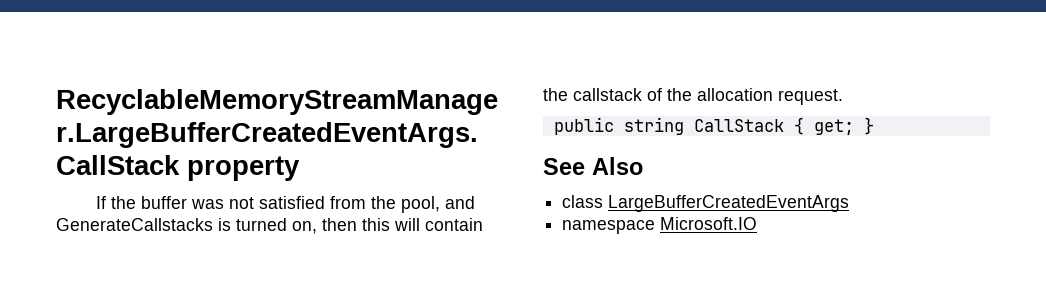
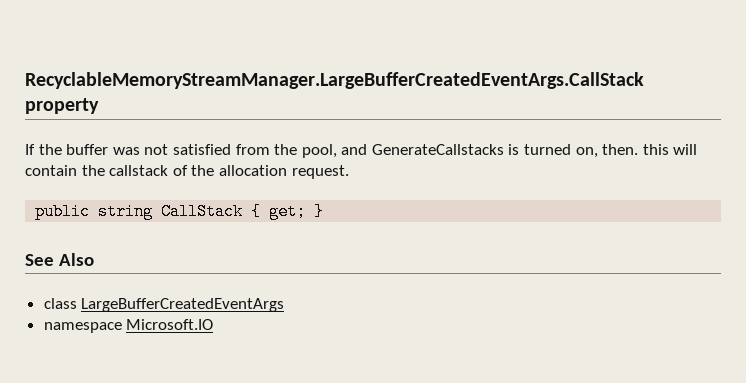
- If the buffer was not satisfied from the pool, and GenerateCallstacks is turned on, then this will contain the callstack of the allocation request.
+ If the buffer was not satisfied from the pool, and GenerateCallstacks is turned on, then. this will contain the callstack of the allocation request.

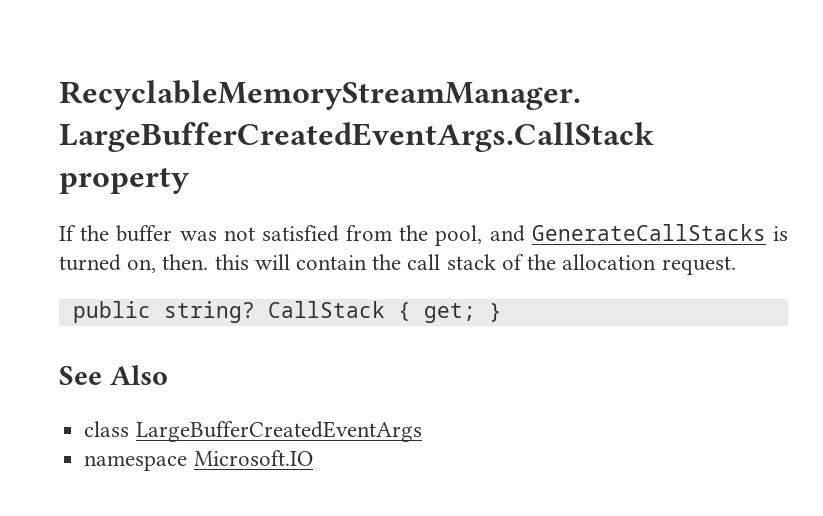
- If the buffer was not satisfied from the pool, and GenerateCallstacks is turned on, then. this will contain the callstack of the allocation request.
+ If the buffer was not satisfied from the pool, and GenerateCallStacks is turned on, then. this will contain the call stack of the allocation request.
- public string CallStack { get; }
+ public string? CallStack { get; }

